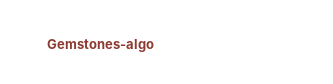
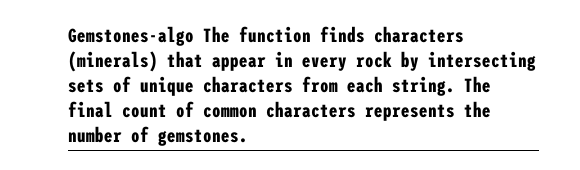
- Gemstones-algo
+ Gemstones-algo The function finds characters (minerals) that appear in every rock by intersecting sets of unique characters from each string. The final count of common characters represents the number of gemstones.

